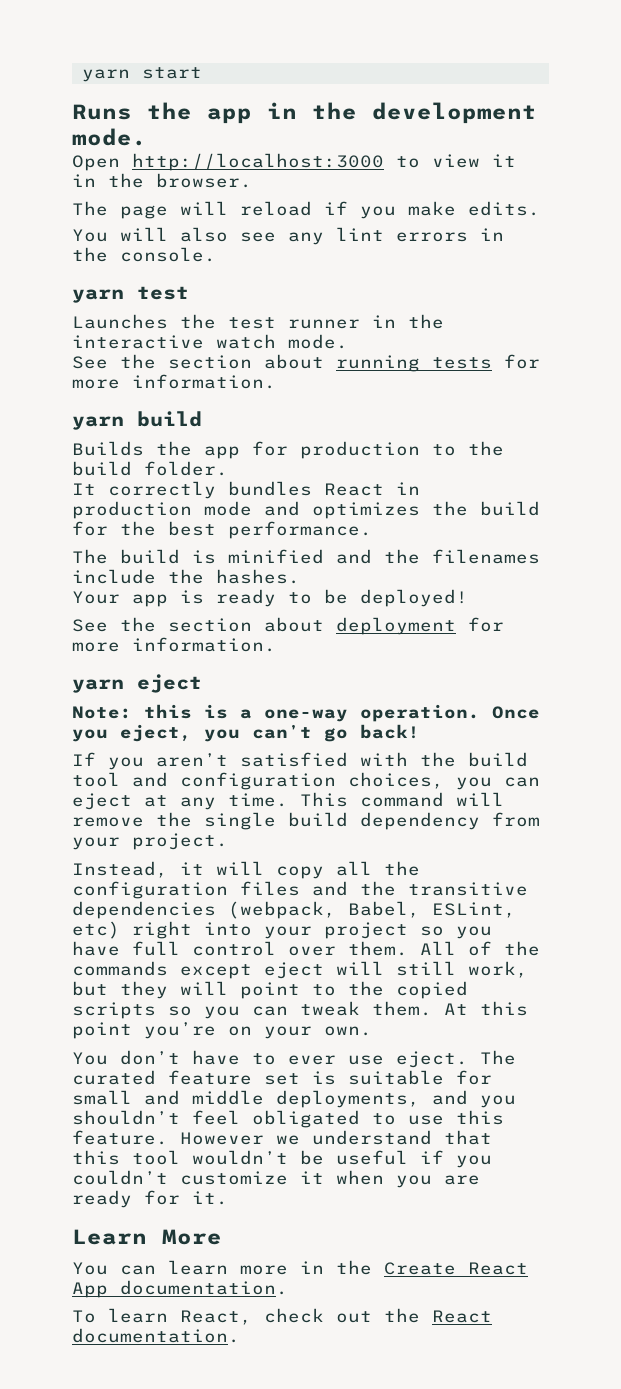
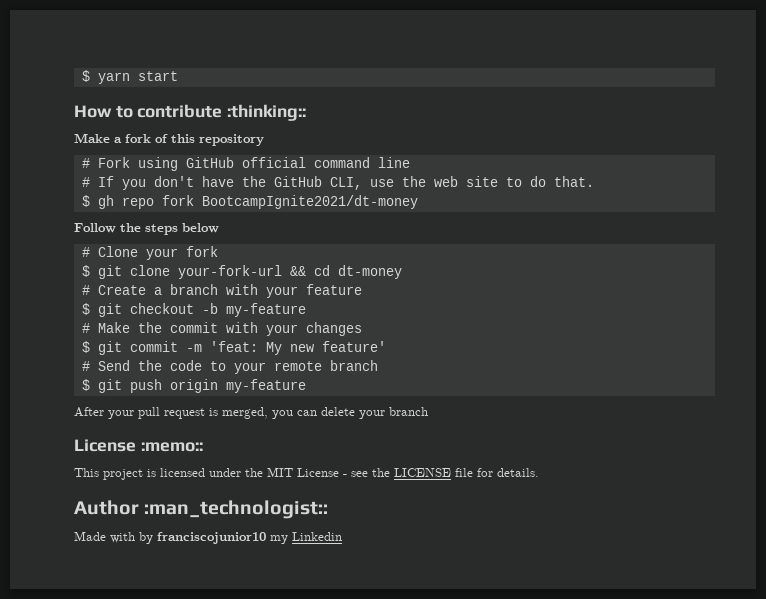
- yarn start
+ $ yarn start
- Runs the app in the development mode.
- Open http://localhost:3000 to view it in the browser.
- The page will reload if you make edits.
- You will also see any lint errors in the console.
- yarn test
- Launches the test runner in the interactive watch mode.
- See the section about running tests for more information.
- yarn build
- Builds the app for production to the build folder.
- It correctly bundles React in production mode and optimizes the build for the best performance.
- The build is minified and the filenames include the hashes.
- Your app is ready to be deployed!
- See the section about deployment for more information.
- yarn eject
- Note: this is a one-way operation. Once you eject, you can’t go back!
- If you aren’t satisfied with the build tool and configuration choices, you can eject at any time. This command will remove the single build dependency from your project.
- Instead, it will copy all the configuration files and the transitive dependencies (webpack, Babel, ESLint, etc) right into your project so you have full control over them. All of the commands except eject will still work, but they will point to the copied scripts so you can tweak them. At this point you’re on your own.
- You don’t have to ever use eject. The curated feature set is suitable for small and middle deployments, and you shouldn’t feel obligated to use this feature. However we understand that this tool wouldn’t be useful if you couldn’t customize it when you are ready for it.
- Learn More
- You can learn more in the Create React App documentation.
- To learn React, check out the React documentation.
+ How to contribute :thinking::
+ Make a fork of this repository
+ # Fork using GitHub official command line
+ # If you don't have the GitHub CLI, use the web site to do that.
+ $ gh repo fork BootcampIgnite2021/dt-money
+ Follow the steps below
+ # Clone your fork
+ $ git clone your-fork-url && cd dt-money
+ # Create a branch with your feature
+ $ git checkout -b my-feature
+ # Make the commit with your changes
+ $ git commit -m 'feat: My new feature'
+ # Send the code to your remote branch
+ $ git push origin my-feature
+ After your pull request is merged, you can delete your branch
+ License :memo::
+ This project is licensed under the MIT License - see the LICENSE file for details.
+ Author :man_technologist::
+ Made with by franciscojunior10 my Linkedin

